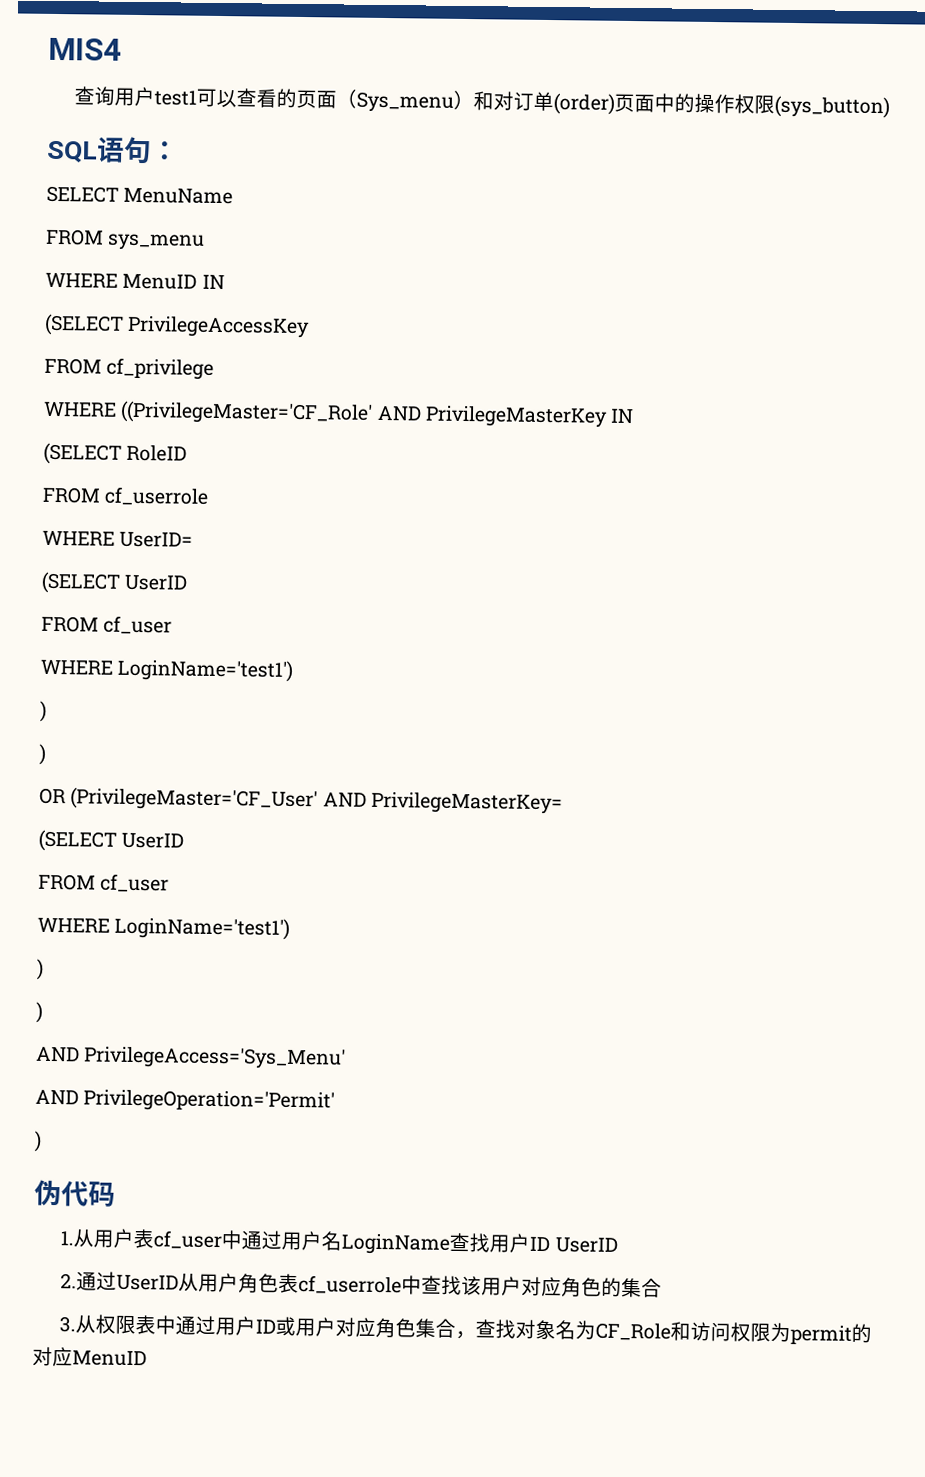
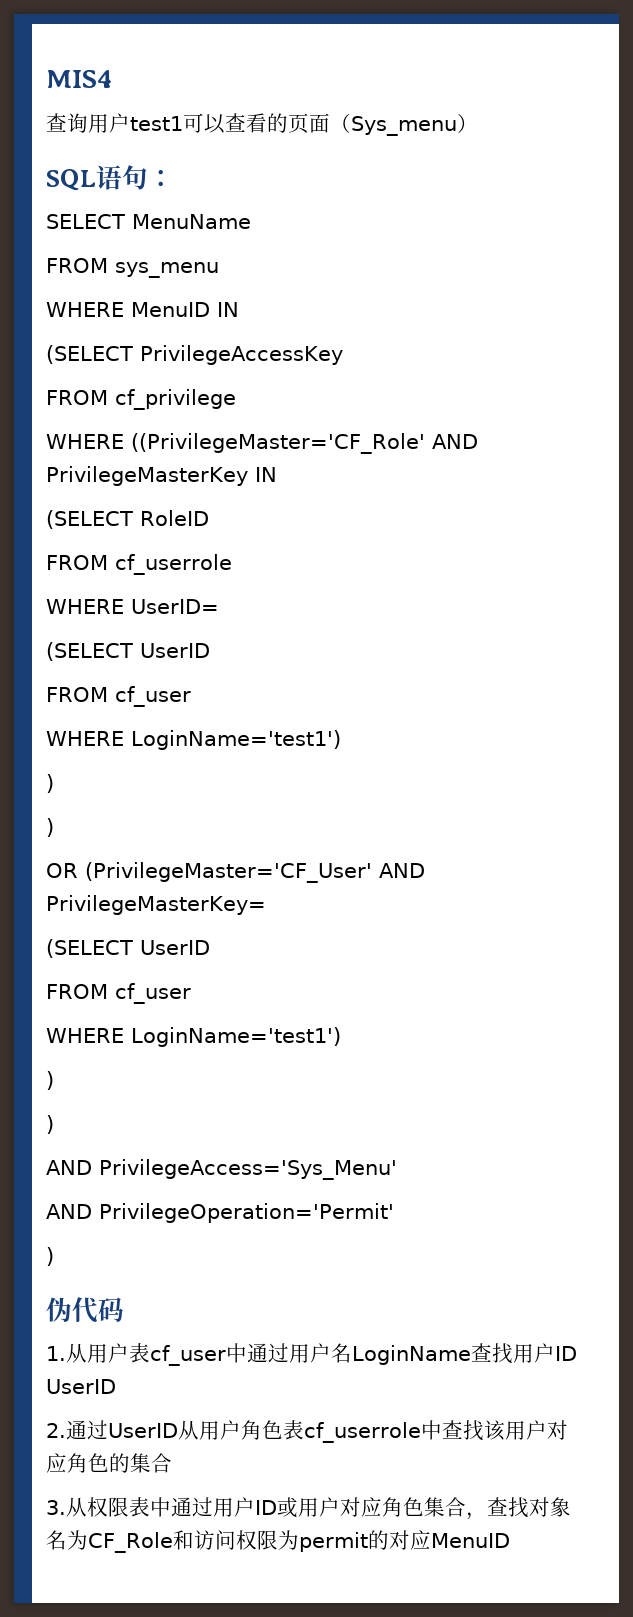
- 查询用户test1可以查看的页面（Sys_menu）和对订单(order)页面中的操作权限(sys_button)
+ 查询用户test1可以查看的页面（Sys_menu）

